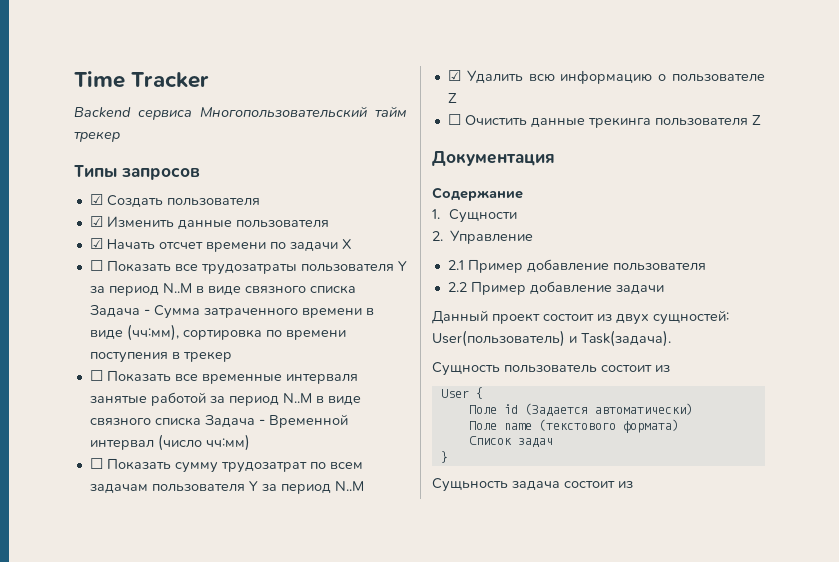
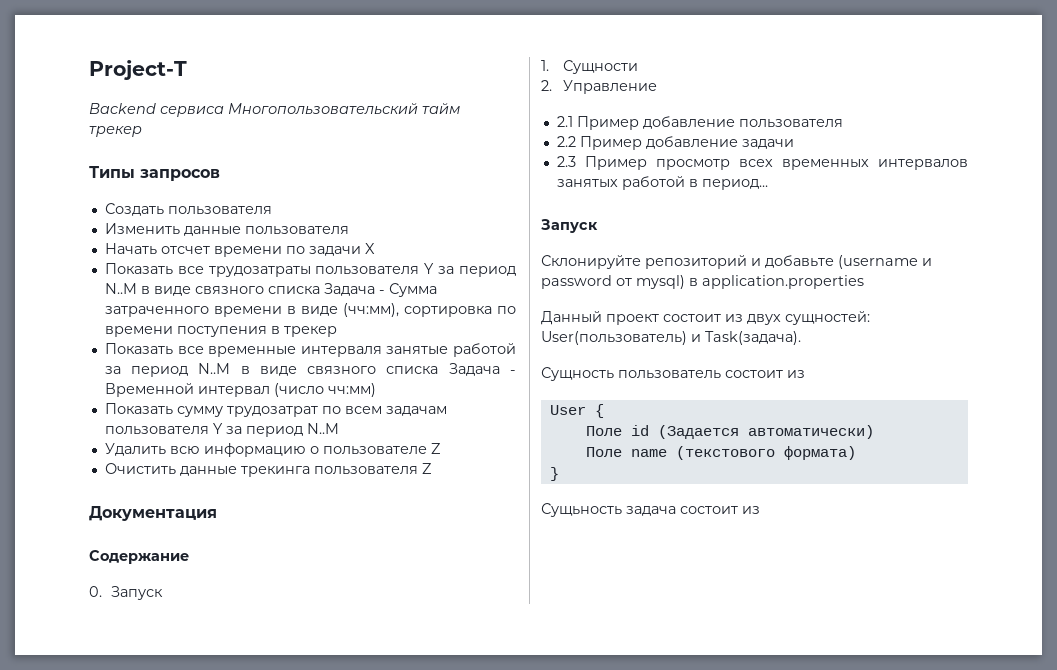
- Time Tracker
+ Project-T
- ☑ Создать пользователя
+ Создать пользователя
- ☑ Изменить данные пользователя
+ Изменить данные пользователя
- ☑ Начать отсчет времени по задачи X
+ Начать отсчет времени по задачи X
- ☐ Показать все трудозатраты пользователя Y за период N..M в виде связного списка Задача - Сумма затраченного времени в виде (чч:мм), сортировка по времени поступения в трекер
+ Показать все трудозатраты пользователя Y за период N..M в виде связного списка Задача - Сумма затраченного времени в виде (чч:мм), сортировка по времени поступения в трекер
- ☐ Показать все временные интерваля занятые работой за период N..M в виде связного списка Задача - Временной интервал (число чч:мм)
+ Показать все временные интерваля занятые работой за период N..M в виде связного списка Задача - Временной интервал (число чч:мм)
- ☐ Показать сумму трудозатрат по всем задачам пользователя Y за период N..M
+ Показать сумму трудозатрат по всем задачам пользователя Y за период N..M
- ☑ Удалить всю информацию о пользователе Z
+ Удалить всю информацию о пользователе Z
- ☐ Очистить данные трекинга пользователя Z
+ Очистить данные трекинга пользователя Z
+ 0. Запуск
+ 2.3 Пример просмотр всех временных интервалов занятых работой в период...
+ Запуск
+ Склонируйте репозиторий и добавьте (username и password от mysql) в application.properties
- Список задач

